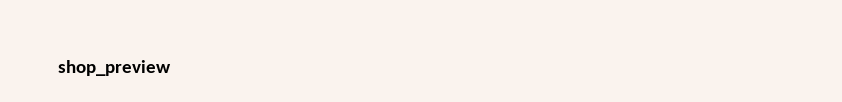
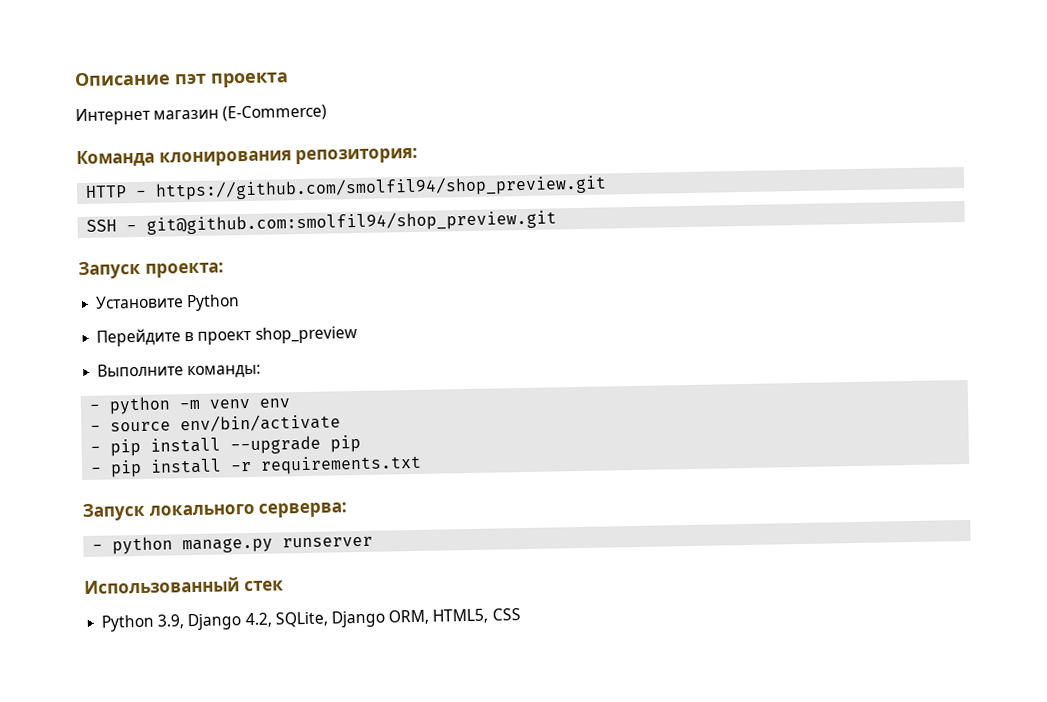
- shop_preview
+ Описание пэт проекта
+ Интернет магазин (E-Commerce)
+ Команда клонирования репозитория:
+ HTTP - https://github.com/smolfil94/shop_preview.git
+ SSH - git@github.com:smolfil94/shop_preview.git
+ Запуск проекта:
+ Установите Python
+ Перейдите в проект shop_preview
+ Выполните команды:
+ - python -m venv env
+ - source env/bin/activate
+ - pip install --upgrade pip
+ - pip install -r requirements.txt
+ Запуск локального серверва:
+ - python manage.py runserver
+ Использованный стек
+ Python 3.9, Django 4.2, SQLite, Django ORM, HTML5, CSS

